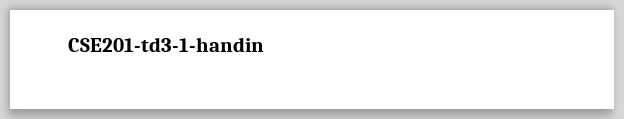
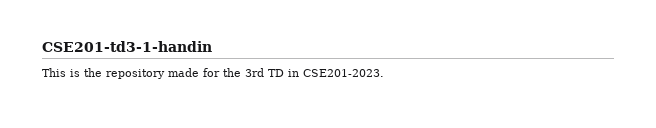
+ This is the repository made for the 3rd TD in CSE201-2023.

